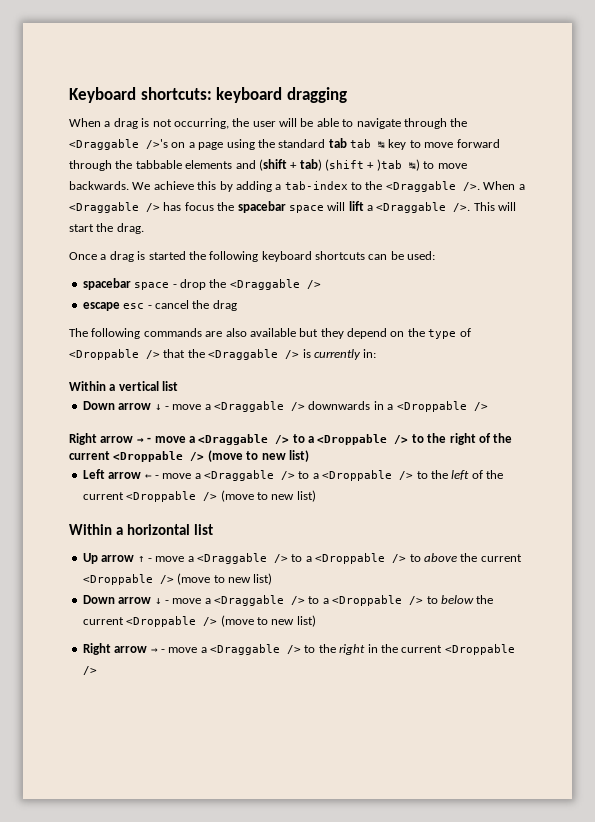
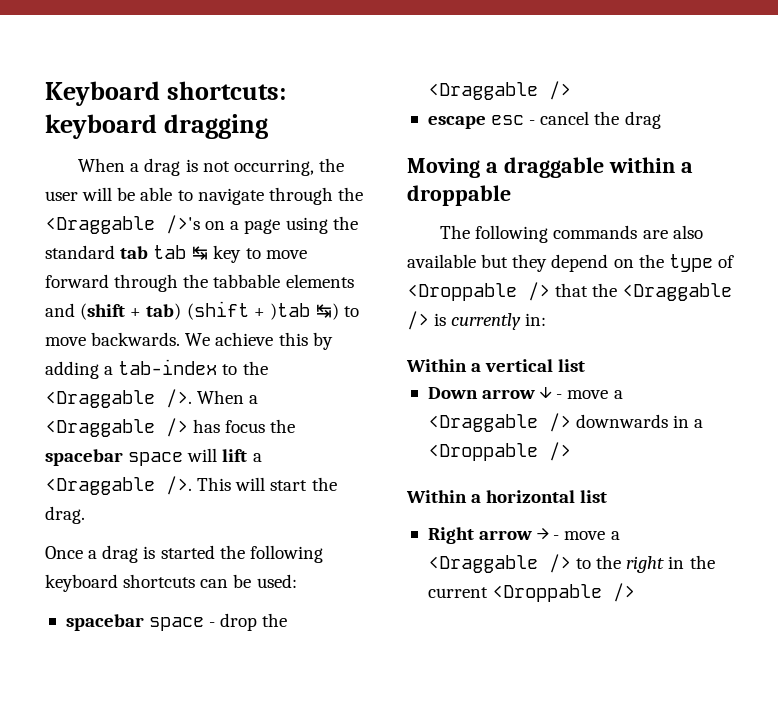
+ Moving a draggable within a droppable
- Right arrow → - move a <Draggable /> to a <Droppable /> to the right of the current <Droppable /> (move to new list)
- Left arrow ← - move a <Draggable /> to a <Droppable /> to the left of the current <Droppable /> (move to new list)
  Within a horizontal list
- Up arrow ↑ - move a <Draggable /> to a <Droppable /> to above the current <Droppable /> (move to new list)
- Down arrow ↓ - move a <Draggable /> to a <Droppable /> to below the current <Droppable /> (move to new list)

